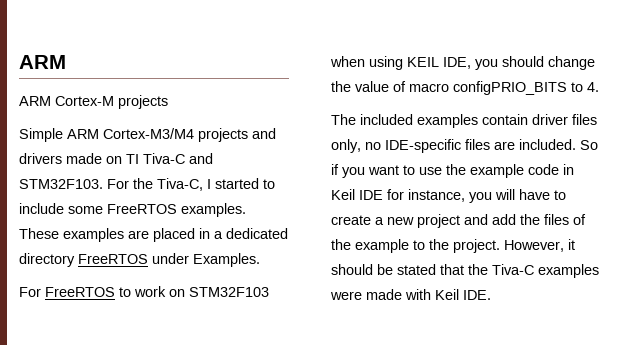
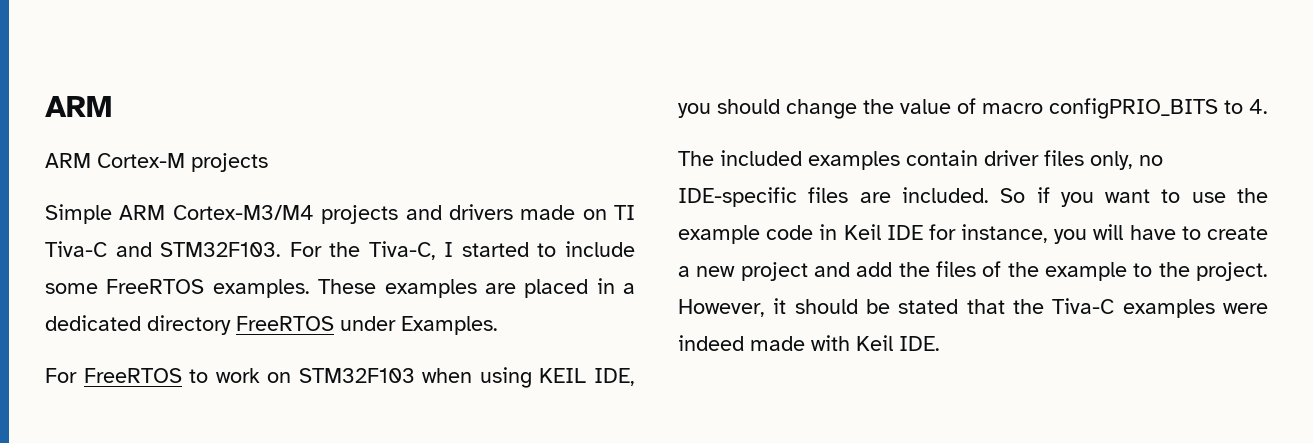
- However, it should be stated that the Tiva-C examples were made with Keil IDE.
+ However, it should be stated that the Tiva-C examples were indeed made with Keil IDE.

